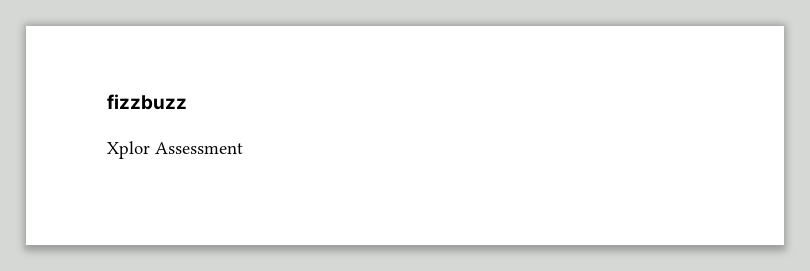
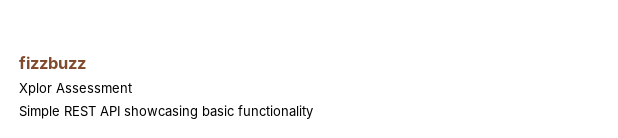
+ Simple REST API showcasing basic functionality

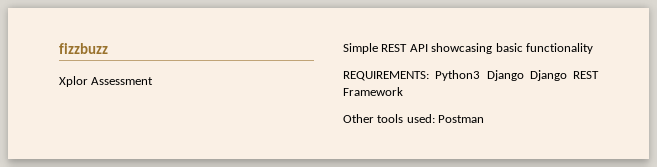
+ REQUIREMENTS: Python3 Django Django REST Framework
+ Other tools used: Postman

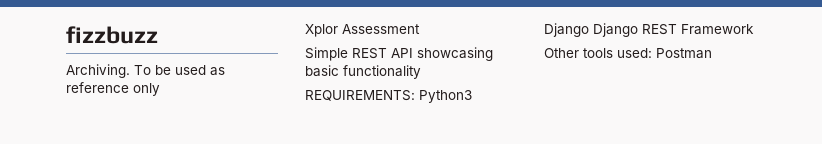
+ Archiving. To be used as reference only

